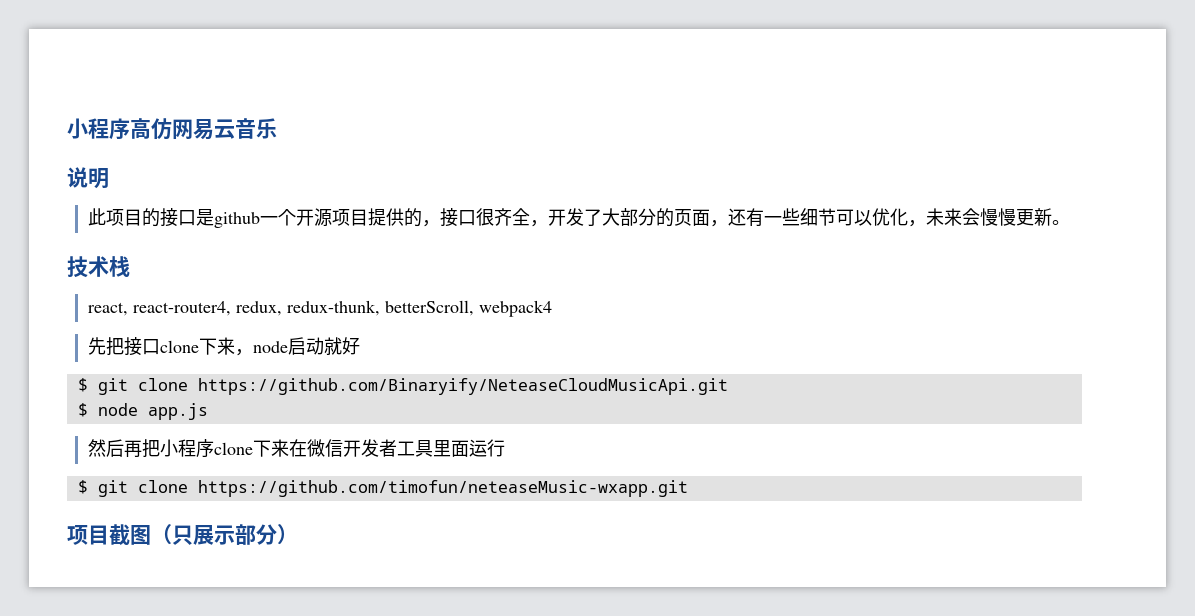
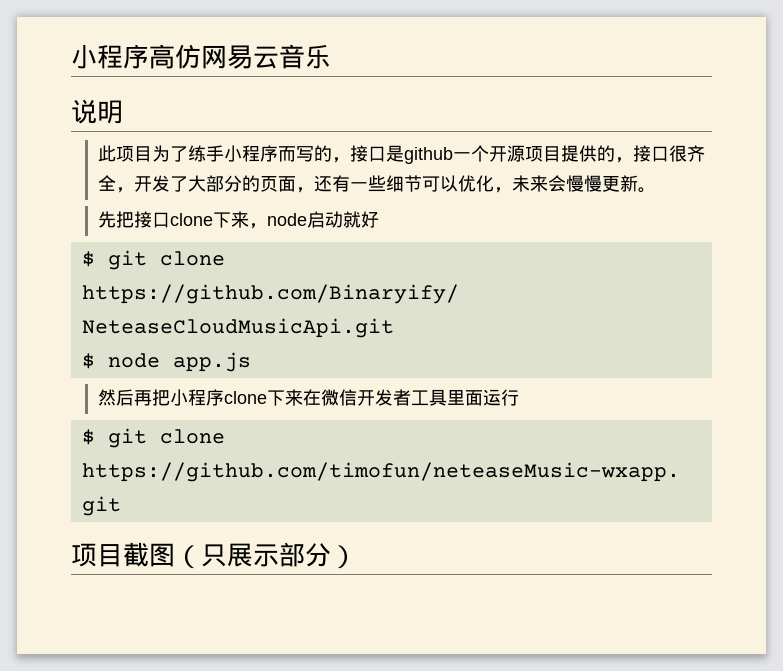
- 此项目的接口是github一个开源项目提供的，接口很齐全，开发了大部分的页面，还有一些细节可以优化，未来会慢慢更新。
+ 此项目为了练手小程序而写的，接口是github一个开源项目提供的，接口很齐全，开发了大部分的页面，还有一些细节可以优化，未来会慢慢更新。
- 技术栈
- react, react-router4, redux, redux-thunk, betterScroll, webpack4

